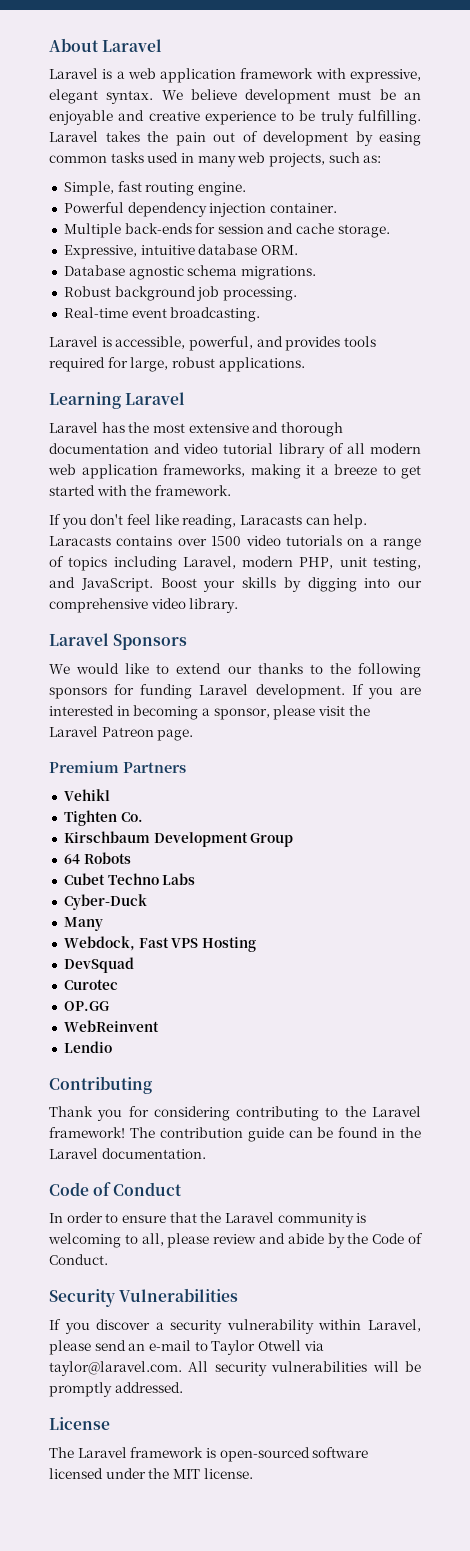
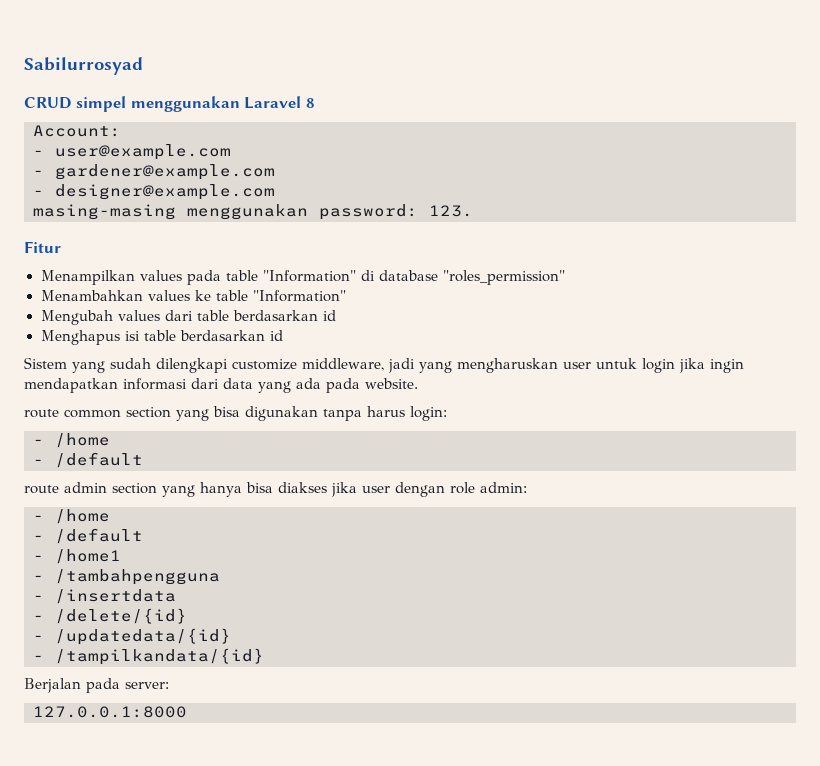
- About Laravel
- Laravel is a web application framework with expressive, elegant syntax. We believe development must be an enjoyable and creative experience to be truly fulfilling. Laravel takes the pain out of development by easing common tasks used in many web projects, such as:
- Simple, fast routing engine.
- Powerful dependency injection container.
- Multiple back-ends for session and cache storage.
- Expressive, intuitive database ORM.
- Database agnostic schema migrations.
- Robust background job processing.
- Real-time event broadcasting.
- Laravel is accessible, powerful, and provides tools required for large, robust applications.
- Learning Laravel
- Laravel has the most extensive and thorough documentation and video tutorial library of all modern web application frameworks, making it a breeze to get started with the framework.
- If you don't feel like reading, Laracasts can help. Laracasts contains over 1500 video tutorials on a range of topics including Laravel, modern PHP, unit testing, and JavaScript. Boost your skills by digging into our comprehensive video library.
- Laravel Sponsors
- We would like to extend our thanks to the following sponsors for funding Laravel development. If you are interested in becoming a sponsor, please visit the Laravel Patreon page.
- Premium Partners
- Vehikl
- Tighten Co.
- Kirschbaum Development Group
- 64 Robots
- Cubet Techno Labs
- Cyber-Duck
- Many
- Webdock, Fast VPS Hosting
- DevSquad
- Curotec
- OP.GG
- WebReinvent
- Lendio
- Contributing
- Thank you for considering contributing to the Laravel framework! The contribution guide can be found in the Laravel documentation.
- Code of Conduct
- In order to ensure that the Laravel community is welcoming to all, please review and abide by the Code of Conduct.
- Security Vulnerabilities
- If you discover a security vulnerability within Laravel, please send an e-mail to Taylor Otwell via taylor@laravel.com. All security vulnerabilities will be promptly addressed.
- License
- The Laravel framework is open-sourced software licensed under the MIT license.
+ Sabilurrosyad
+ CRUD simpel menggunakan Laravel 8
+ Account:
+ - user@example.com
+ - gardener@example.com
+ - designer@example.com
+ masing-masing menggunakan password: 123.
+ Fitur
+ Menampilkan values pada table "Information" di database "roles_permission"
+ Menambahkan values ke table "Information"
+ Mengubah values dari table berdasarkan id
+ Menghapus isi table berdasarkan id
+ Sistem yang sudah dilengkapi customize middleware, jadi yang mengharuskan user untuk login jika ingin mendapatkan informasi dari data yang ada pada website.
+ route common section yang bisa digunakan tanpa harus login:
+ - /home
+ - /default
+ route admin section yang hanya bisa diakses jika user dengan role admin:
+ - /home
+ - /default
+ - /home1
+ - /tambahpengguna
+ - /insertdata
+ - /delete/{id}
+ - /updatedata/{id}
+ - /tampilkandata/{id}
+ Berjalan pada server:
+ 127.0.0.1:8000

